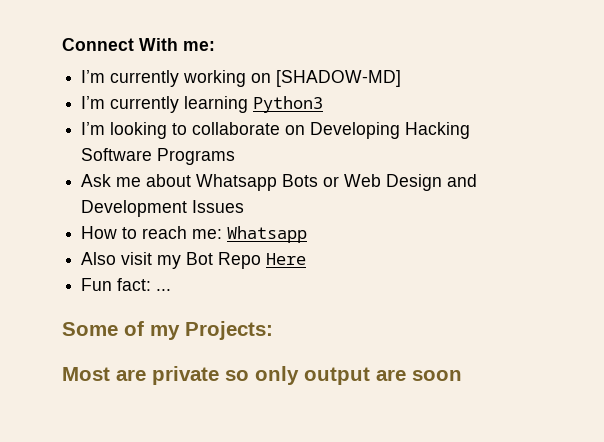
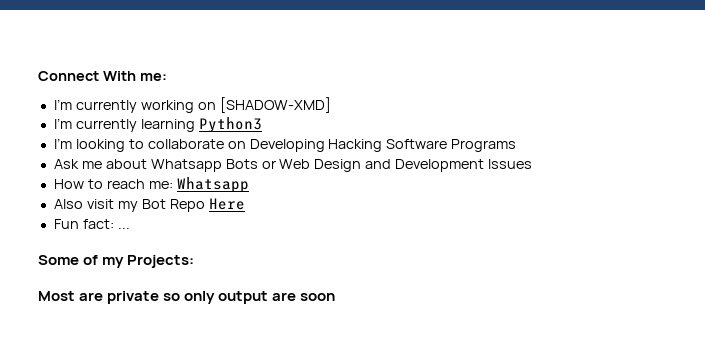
- I’m currently working on [SHADOW-MD]
+ I’m currently working on [SHADOW-XMD]

